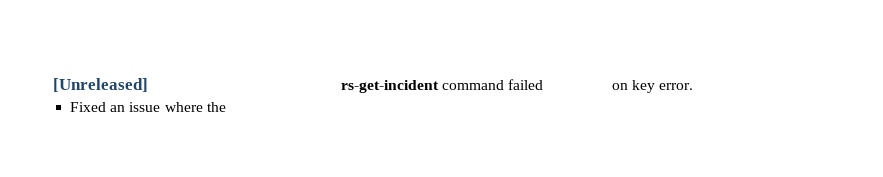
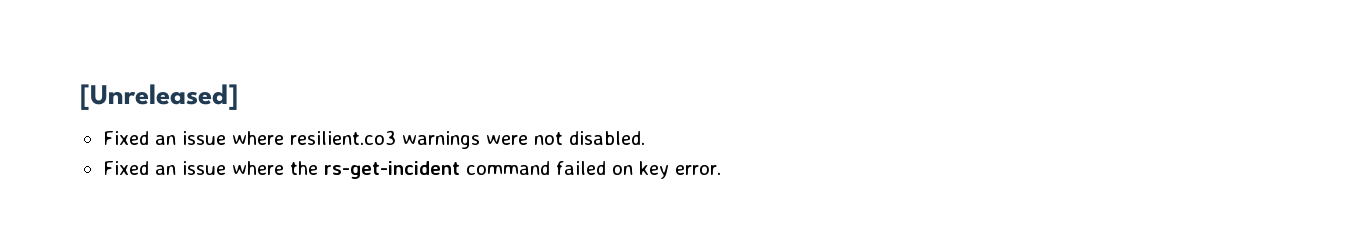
+ Fixed an issue where resilient.co3 warnings were not disabled.

